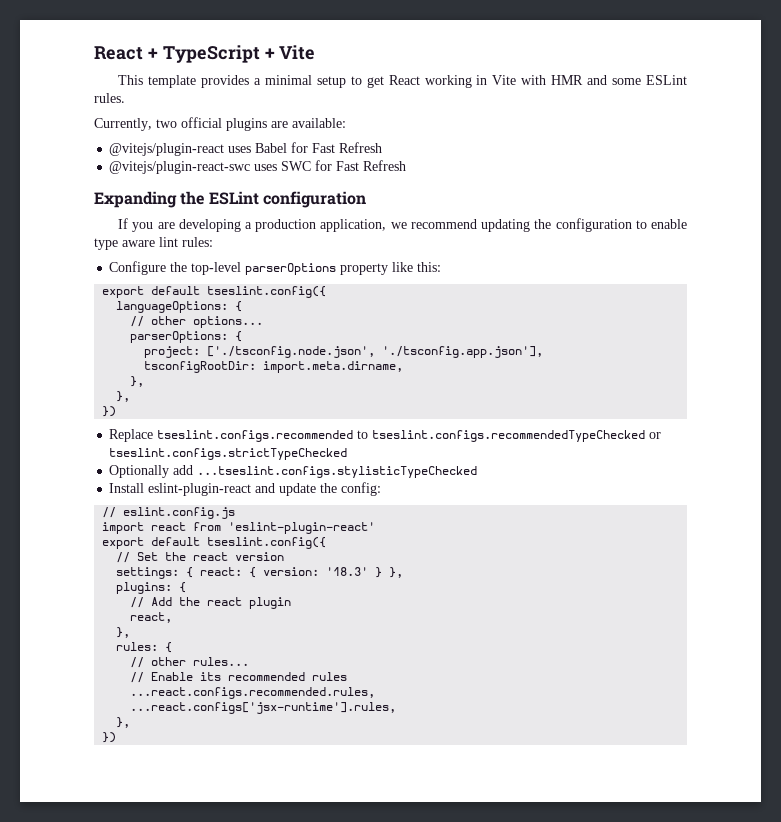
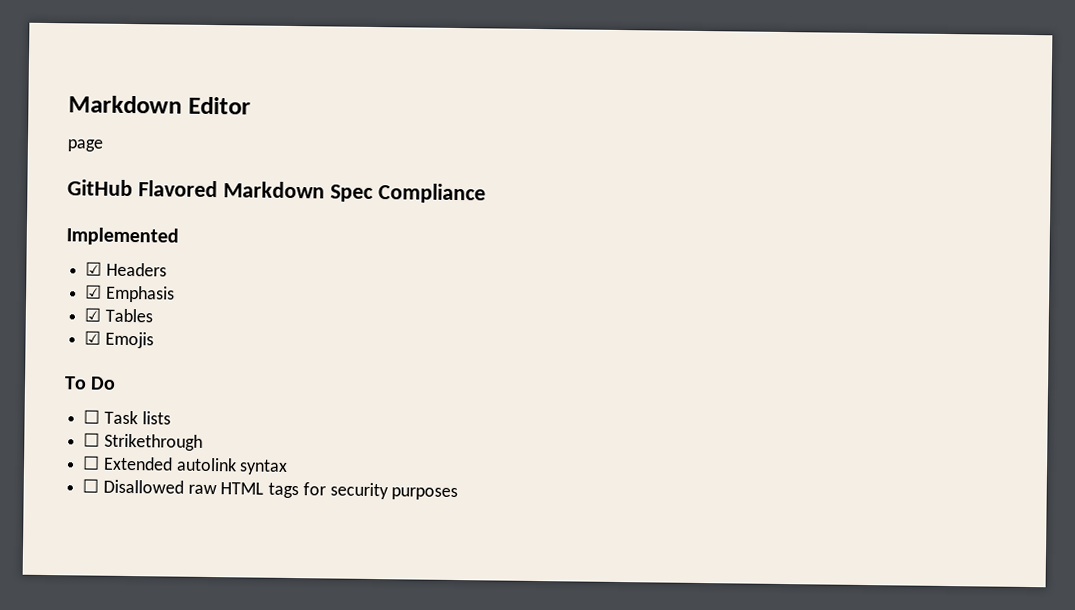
- React + TypeScript + Vite
- This template provides a minimal setup to get React working in Vite with HMR and some ESLint rules.
- Currently, two official plugins are available:
- @vitejs/plugin-react uses Babel for Fast Refresh
- @vitejs/plugin-react-swc uses SWC for Fast Refresh
- Expanding the ESLint configuration
- If you are developing a production application, we recommend updating the configuration to enable type aware lint rules:
- Configure the top-level parserOptions property like this:
- export default tseslint.config({
- languageOptions: {
- // other options...
- parserOptions: {
- project: ['./tsconfig.node.json', './tsconfig.app.json'],
- tsconfigRootDir: import.meta.dirname,
- },
- },
- })
- Replace tseslint.configs.recommended to tseslint.configs.recommendedTypeChecked or tseslint.configs.strictTypeChecked
- Optionally add ...tseslint.configs.stylisticTypeChecked
- Install eslint-plugin-react and update the config:
- // eslint.config.js
- import react from 'eslint-plugin-react'
- export default tseslint.config({
- // Set the react version
- settings: { react: { version: '18.3' } },
- plugins: {
- // Add the react plugin
- react,
- },
- rules: {
- // other rules...
- // Enable its recommended rules
- ...react.configs.recommended.rules,
- ...react.configs['jsx-runtime'].rules,
- },
- })
+ Markdown Editor
+ page
+ GitHub Flavored Markdown Spec Compliance
+ Implemented
+ ☑ Headers
+ ☑ Emphasis
+ ☑ Tables
+ ☑ Emojis
+ To Do
+ ☐ Task lists
+ ☐ Strikethrough
+ ☐ Extended autolink syntax
+ ☐ Disallowed raw HTML tags for security purposes

